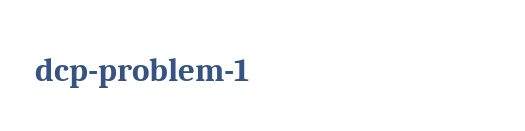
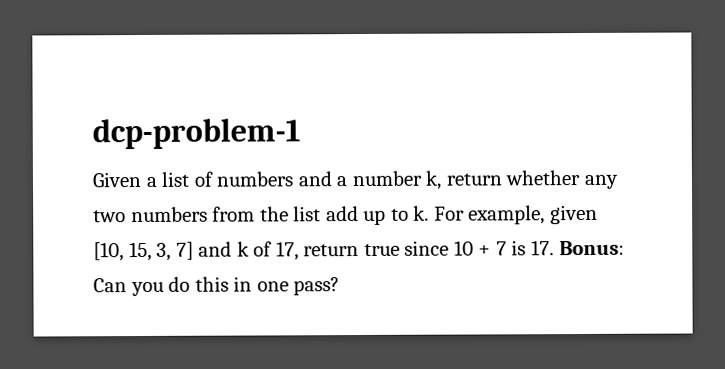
+ Given a list of numbers and a number k, return whether any two numbers from the list add up to k. For example, given [10, 15, 3, 7] and k of 17, return true since 10 + 7 is 17. Bonus: Can you do this in one pass?

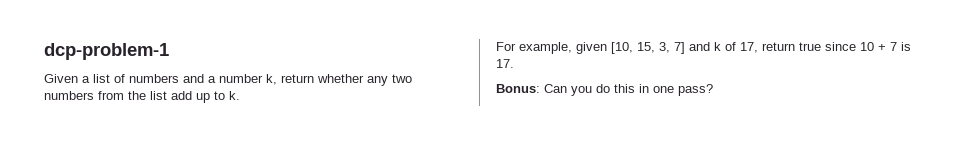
- Given a list of numbers and a number k, return whether any two numbers from the list add up to k. For example, given [10, 15, 3, 7] and k of 17, return true since 10 + 7 is 17. Bonus: Can you do this in one pass?
+ Given a list of numbers and a number k, return whether any two numbers from the list add up to k.
+ For example, given [10, 15, 3, 7] and k of 17, return true since 10 + 7 is 17.
+ Bonus: Can you do this in one pass?

